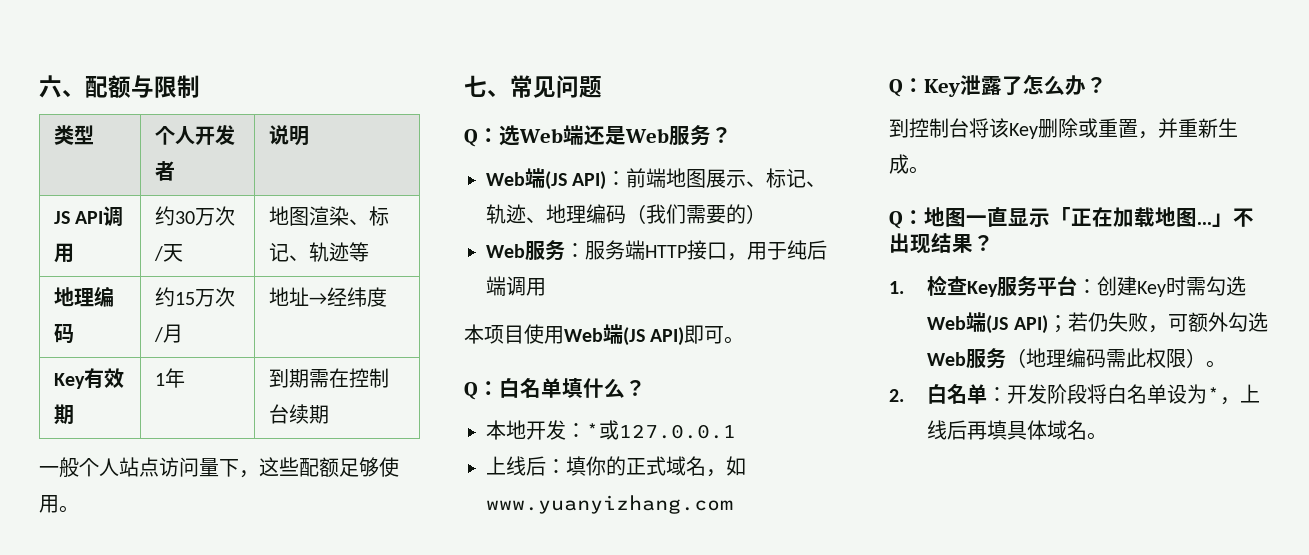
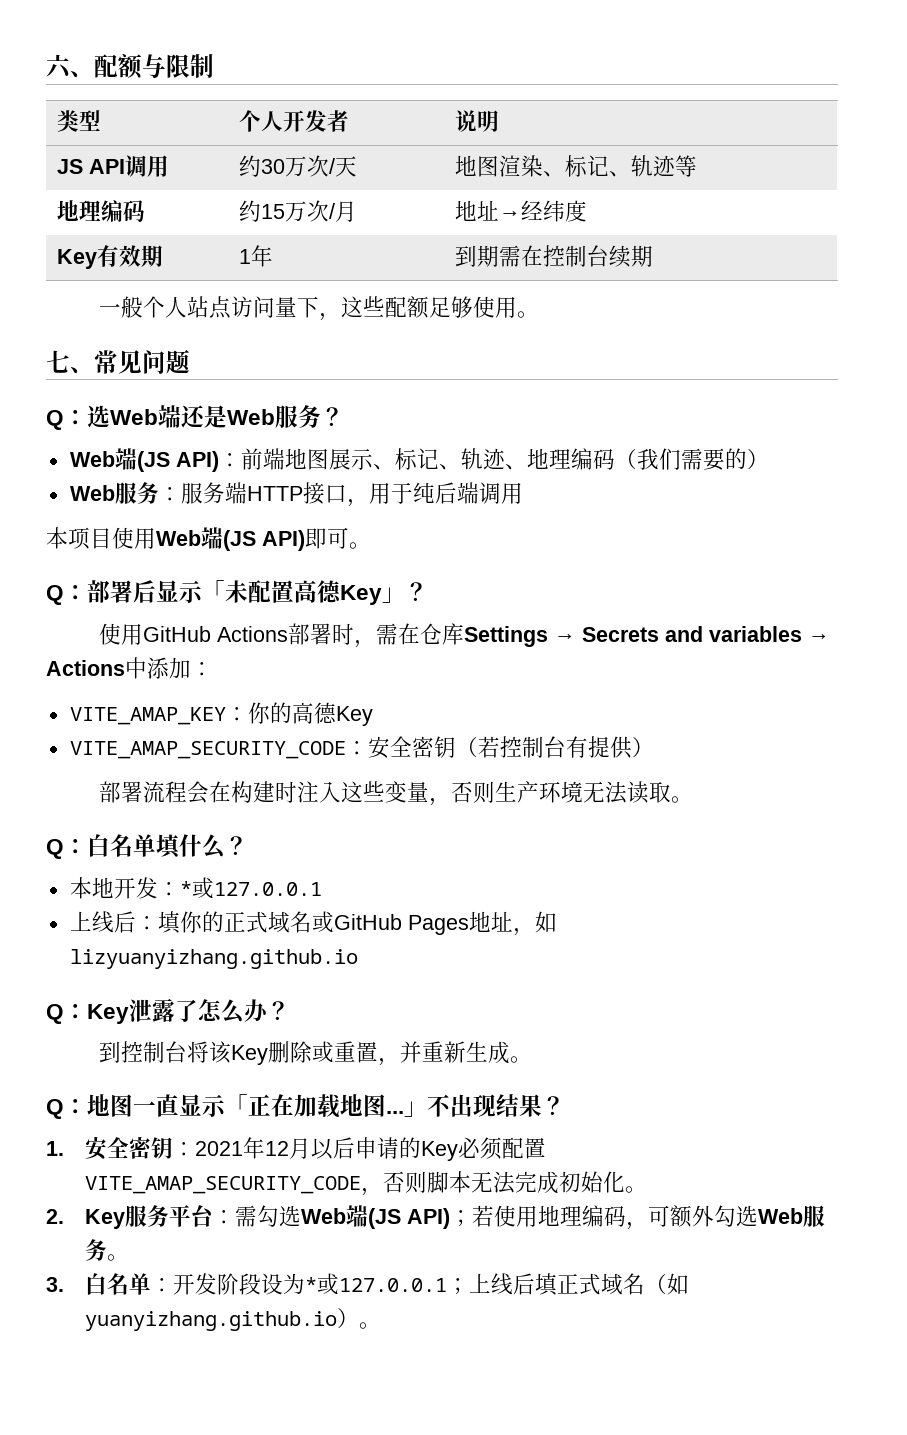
+ Q：部署后显示「未配置高德Key」？
+ 使用GitHub Actions部署时，需在仓库Settings → Secrets and variables → Actions中添加：
+ VITE_AMAP_KEY：你的高德Key
+ VITE_AMAP_SECURITY_CODE：安全密钥（若控制台有提供）
+ 部署流程会在构建时注入这些变量，否则生产环境无法读取。
- 上线后：填你的正式域名，如www.yuanyizhang.com
+ 上线后：填你的正式域名或GitHub Pages地址，如lizyuanyizhang.github.io
- 1.检查Key服务平台：创建Key时需勾选Web端(JS API)；若仍失败，可额外勾选Web服务（地理编码需此权限）。
- 2.白名单：开发阶段将白名单设为*，上线后再填具体域名。
+ 1.安全密钥：2021年12月以后申请的Key必须配置VITE_AMAP_SECURITY_CODE，否则脚本无法完成初始化。
+ 2. Key服务平台：需勾选Web端(JS API)；若使用地理编码，可额外勾选Web服务。
+ 3.白名单：开发阶段设为*或127.0.0.1；上线后填正式域名（如yuanyizhang.github.io）。

